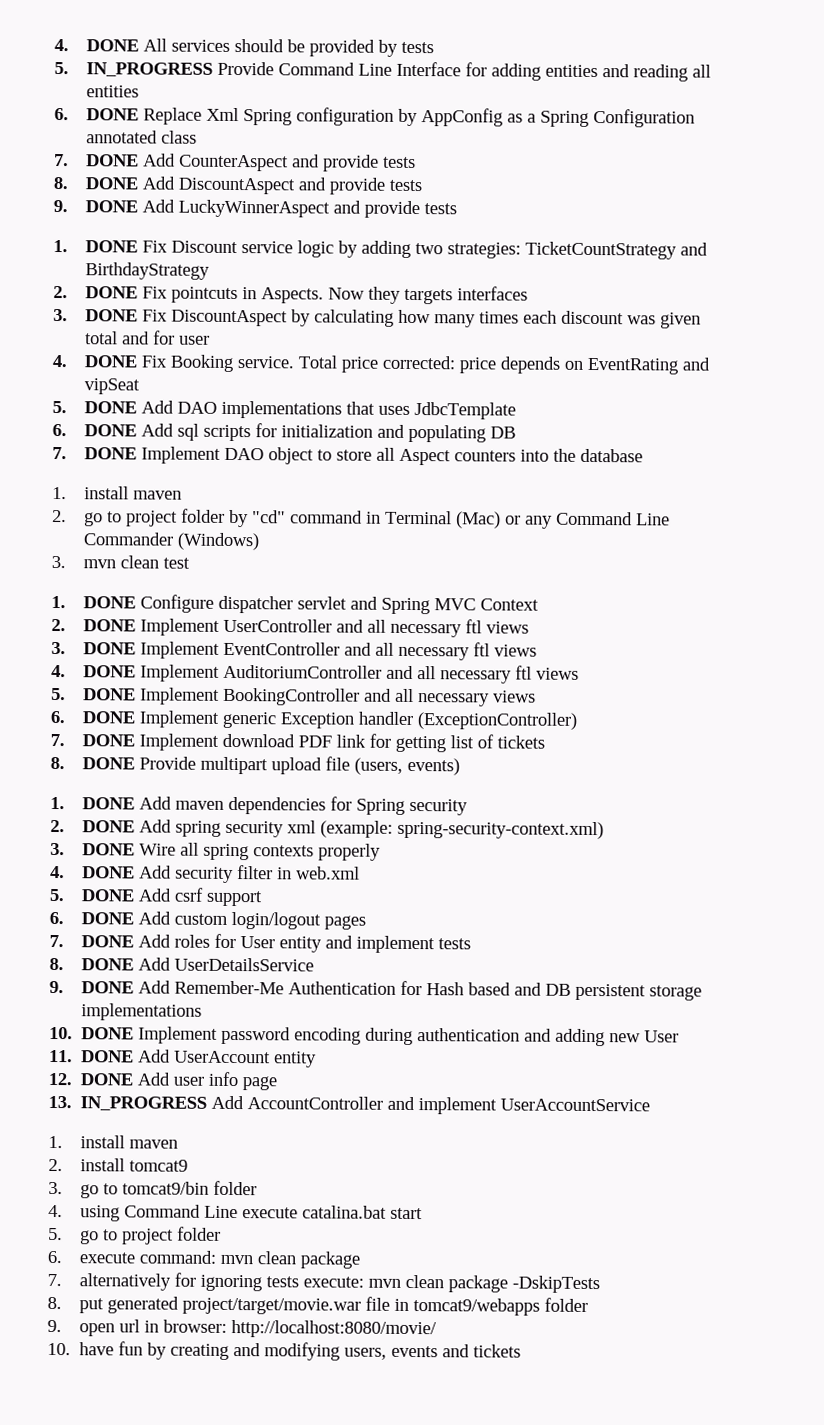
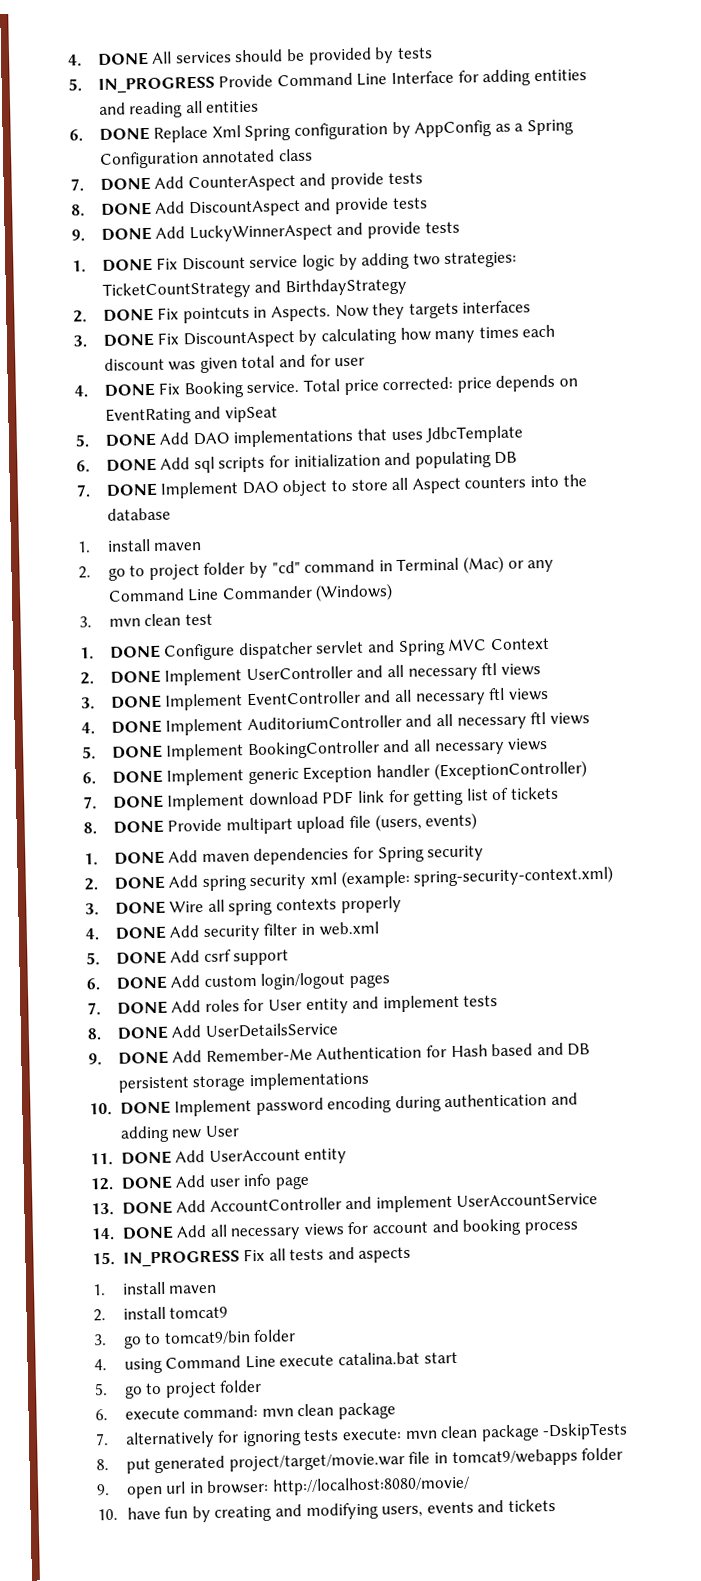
- 13. IN_PROGRESS Add AccountController and implement UserAccountService
+ 13. DONE Add AccountController and implement UserAccountService
+ 14. DONE Add all necessary views for account and booking process
+ 15. IN_PROGRESS Fix all tests and aspects

